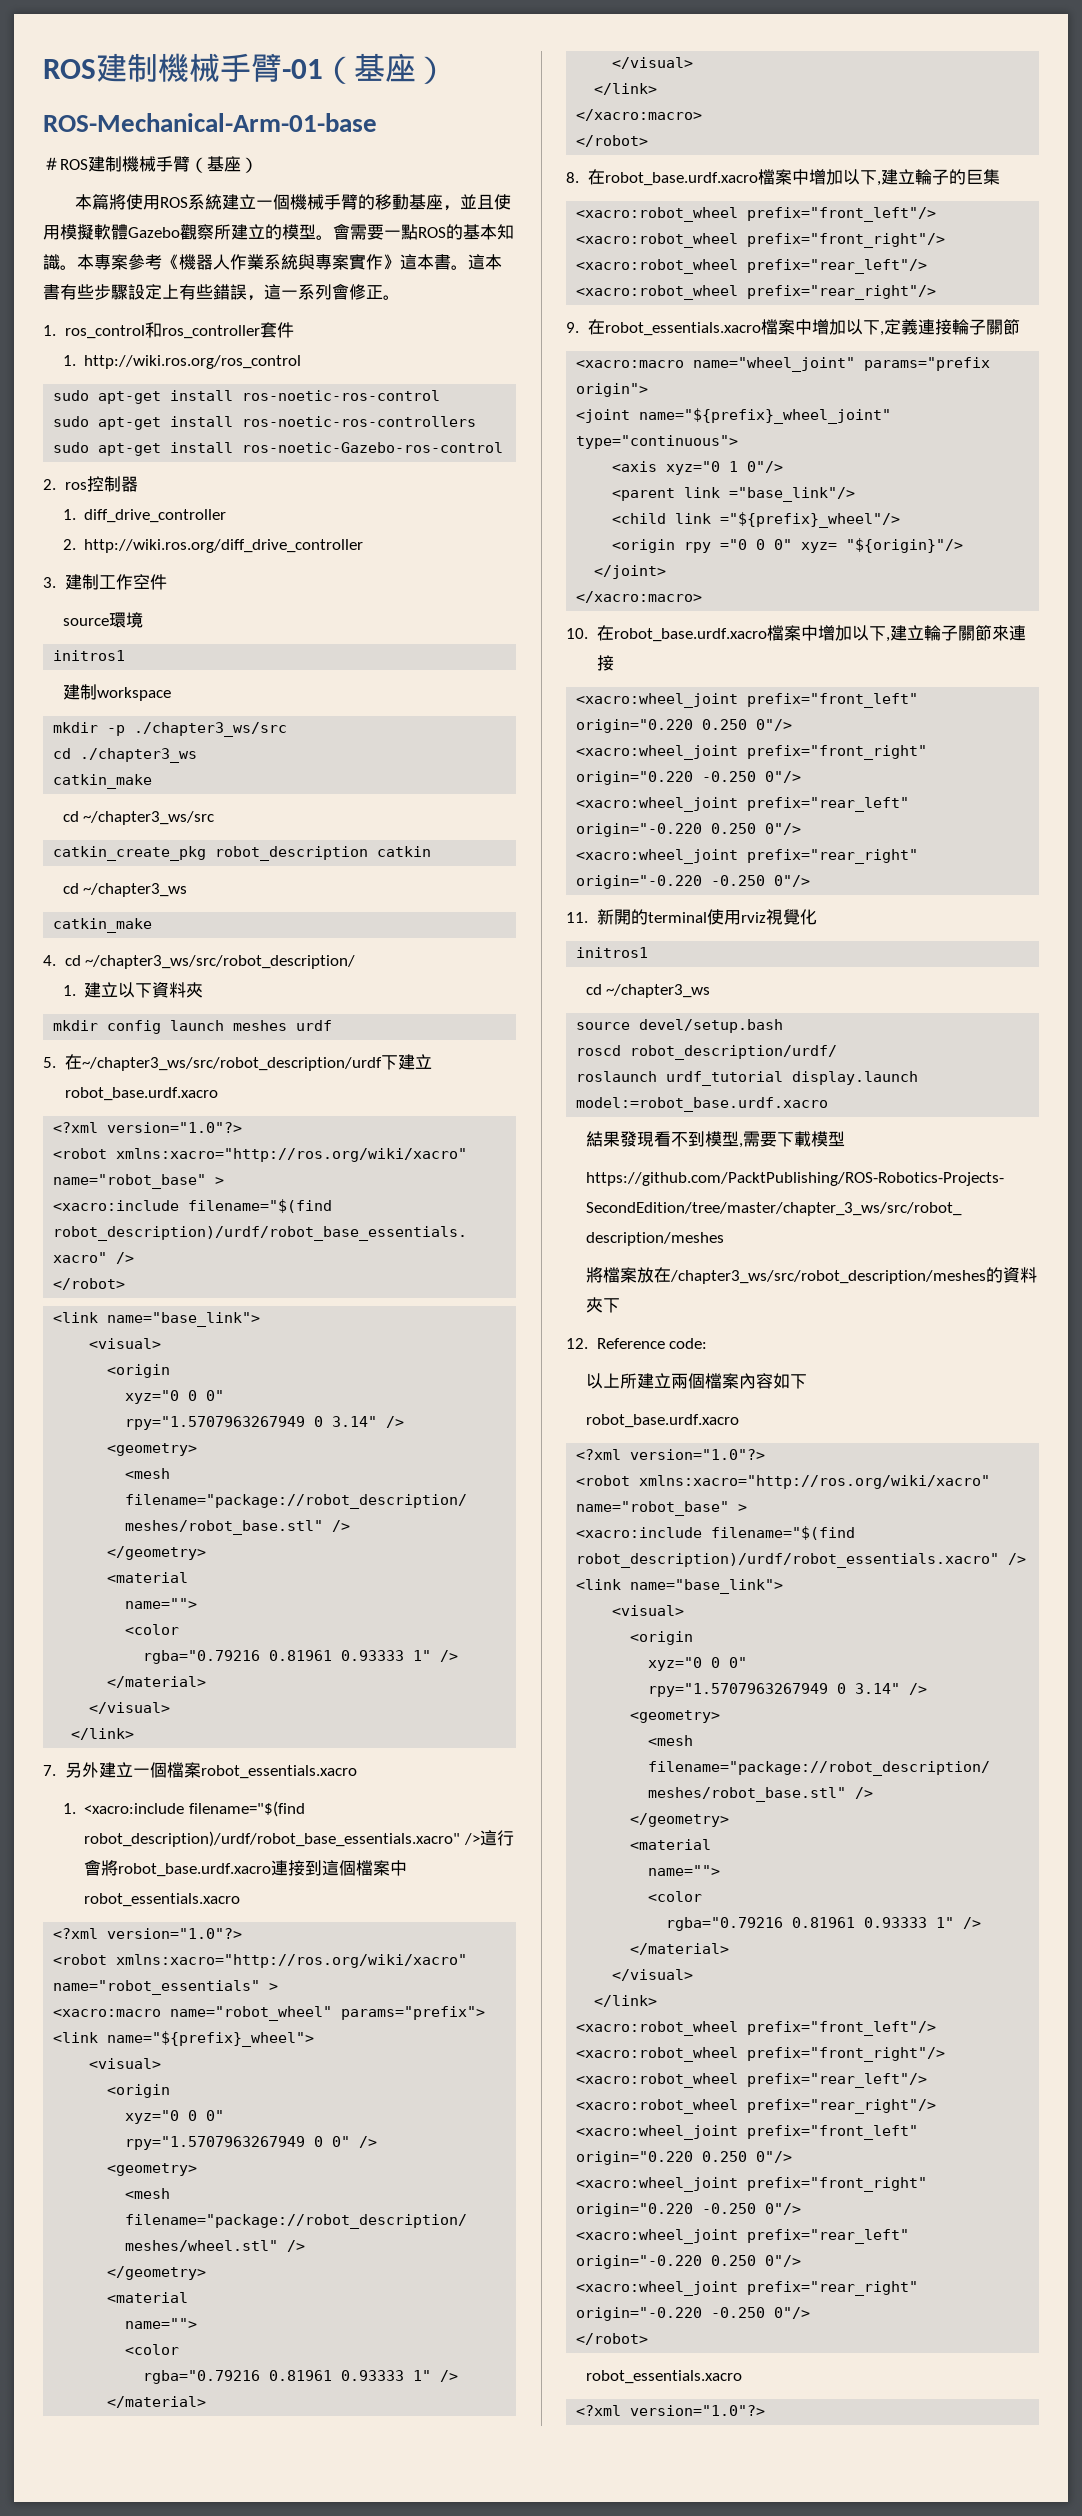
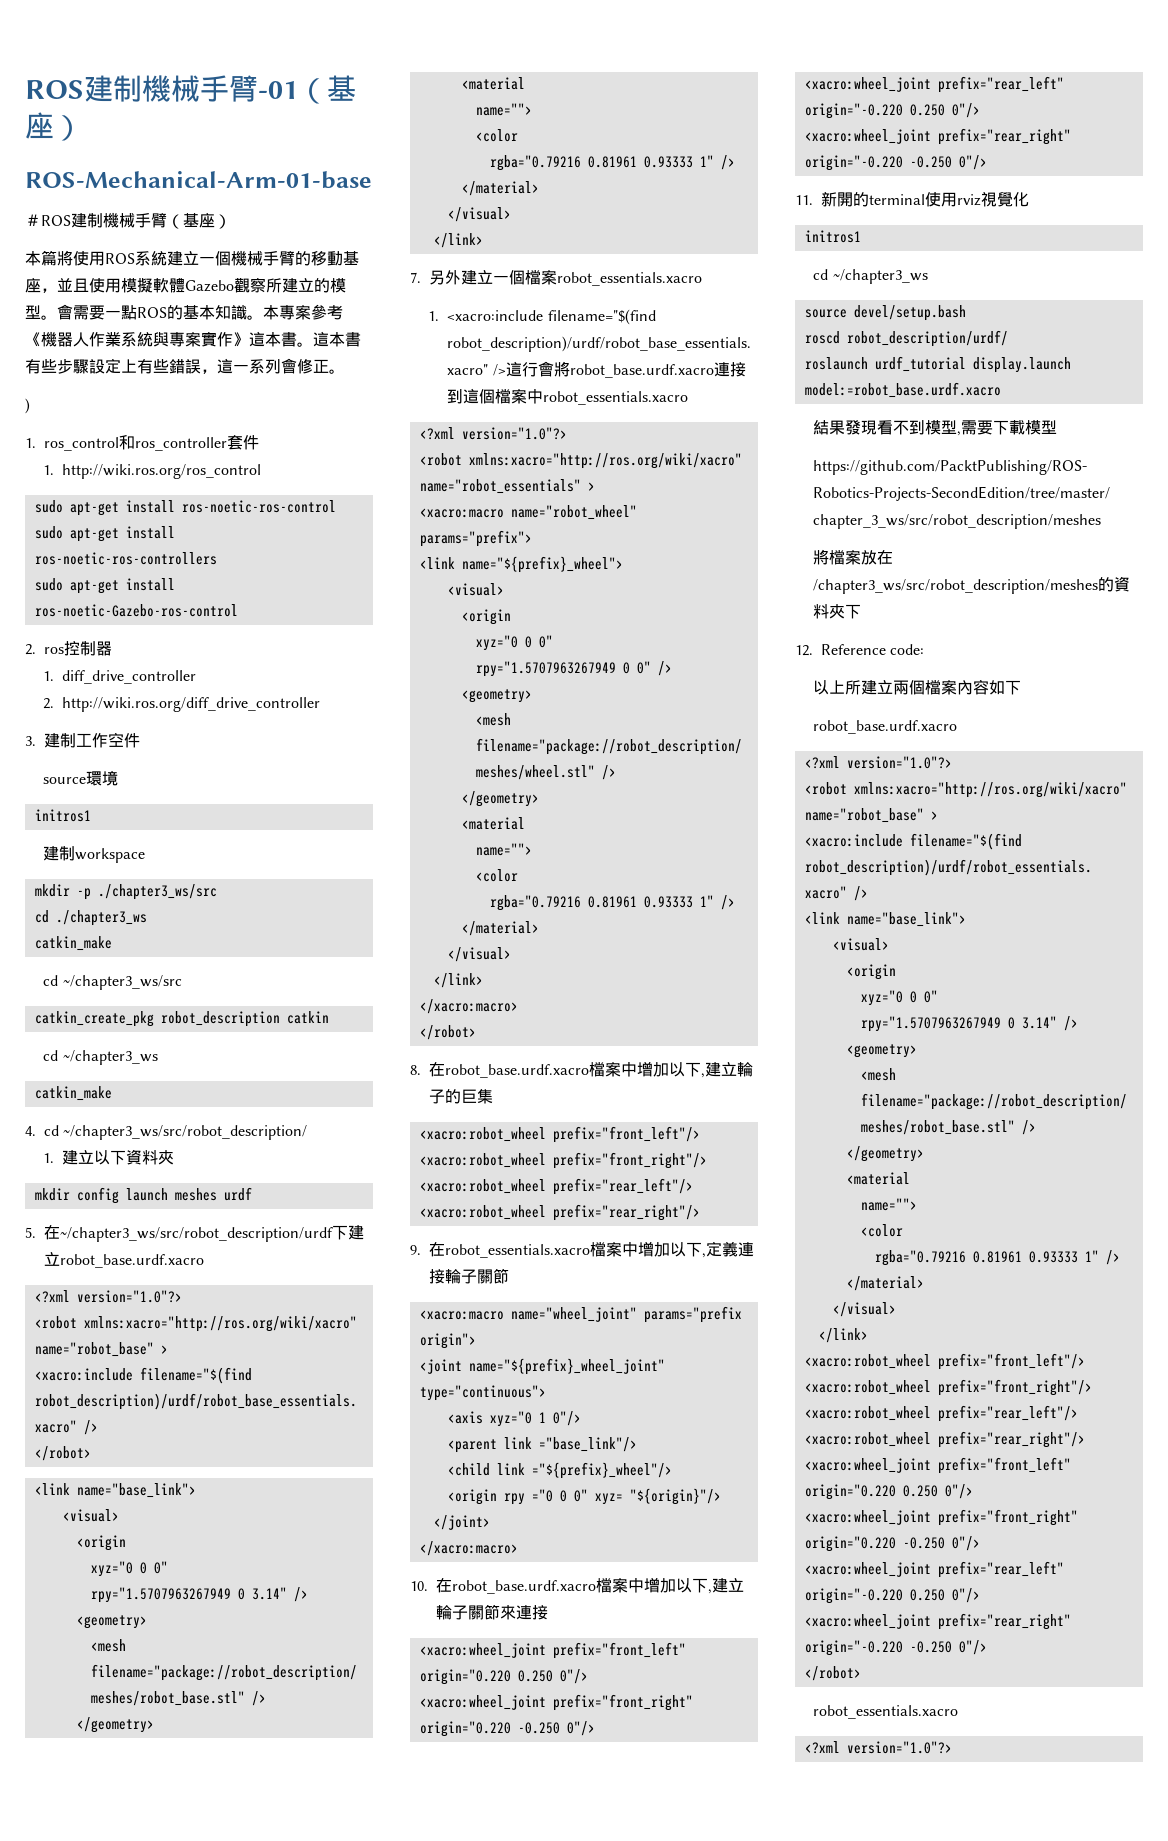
  這本書有些步驟設定上有些錯誤，這一系列會修正。
+ )

